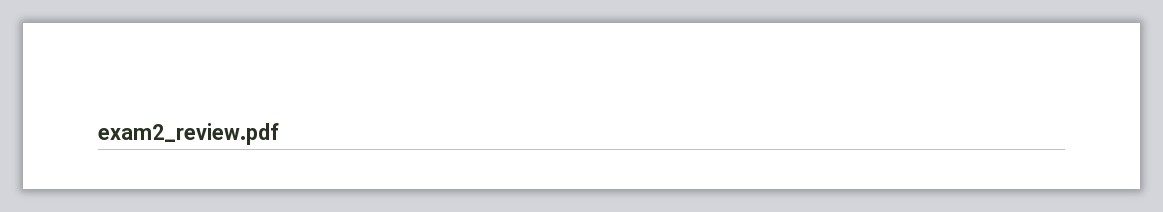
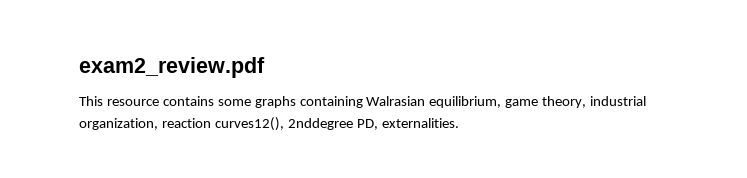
+ This resource contains some graphs containing Walrasian equilibrium, game theory, industrial organization, reaction curves12(), 2nddegree PD, externalities.

